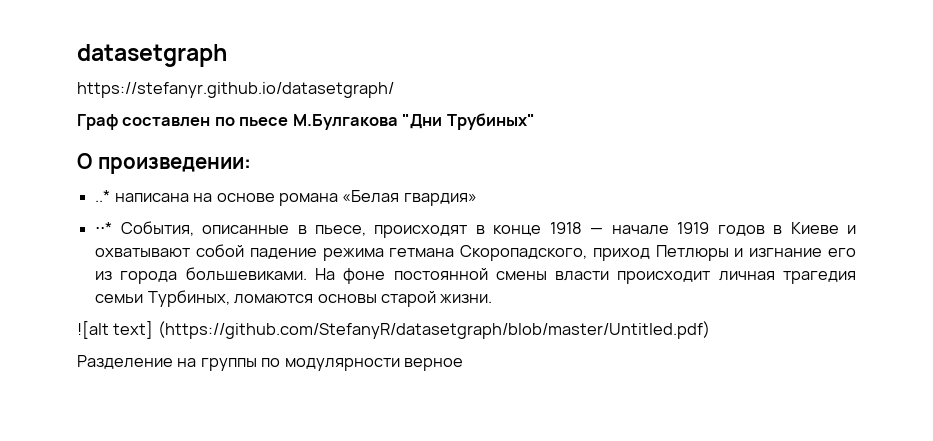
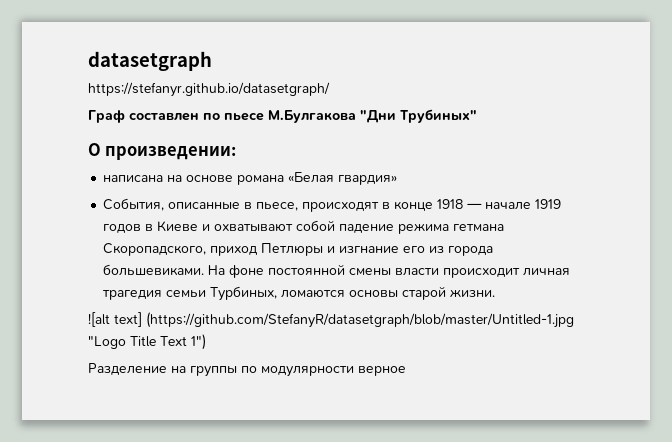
- ..* написана на основе романа «Белая гвардия»
+ написана на основе романа «Белая гвардия»
- ⋅⋅* События, описанные в пьесе, происходят в конце 1918 — начале 1919 годов в Киеве и охватывают собой падение режима гетмана Скоропадского, приход Петлюры и изгнание его из города большевиками.
+ События, описанные в пьесе, происходят в конце 1918 — начале 1919 годов в Киеве и охватывают собой падение режима гетмана Скоропадского, приход Петлюры и изгнание его из города большевиками.
- ![alt text] (https://github.com/StefanyR/datasetgraph/blob/master/Untitled.pdf)
+ ![alt text] (https://github.com/StefanyR/datasetgraph/blob/master/Untitled-1.jpg "Logo Title Text 1")

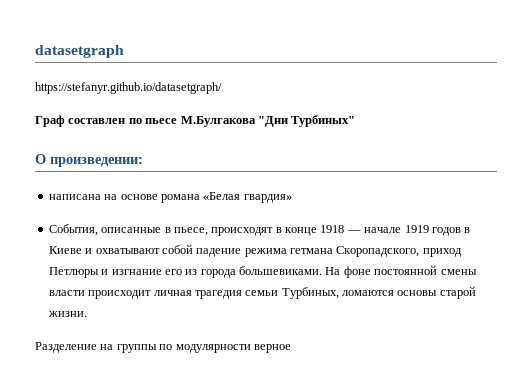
- Граф составлен по пьесе М.Булгакова "Дни Трубиных"
+ Граф составлен по пьесе М.Булгакова "Дни Турбиных"
- ![alt text] (https://github.com/StefanyR/datasetgraph/blob/master/Untitled-1.jpg "Logo Title Text 1")

